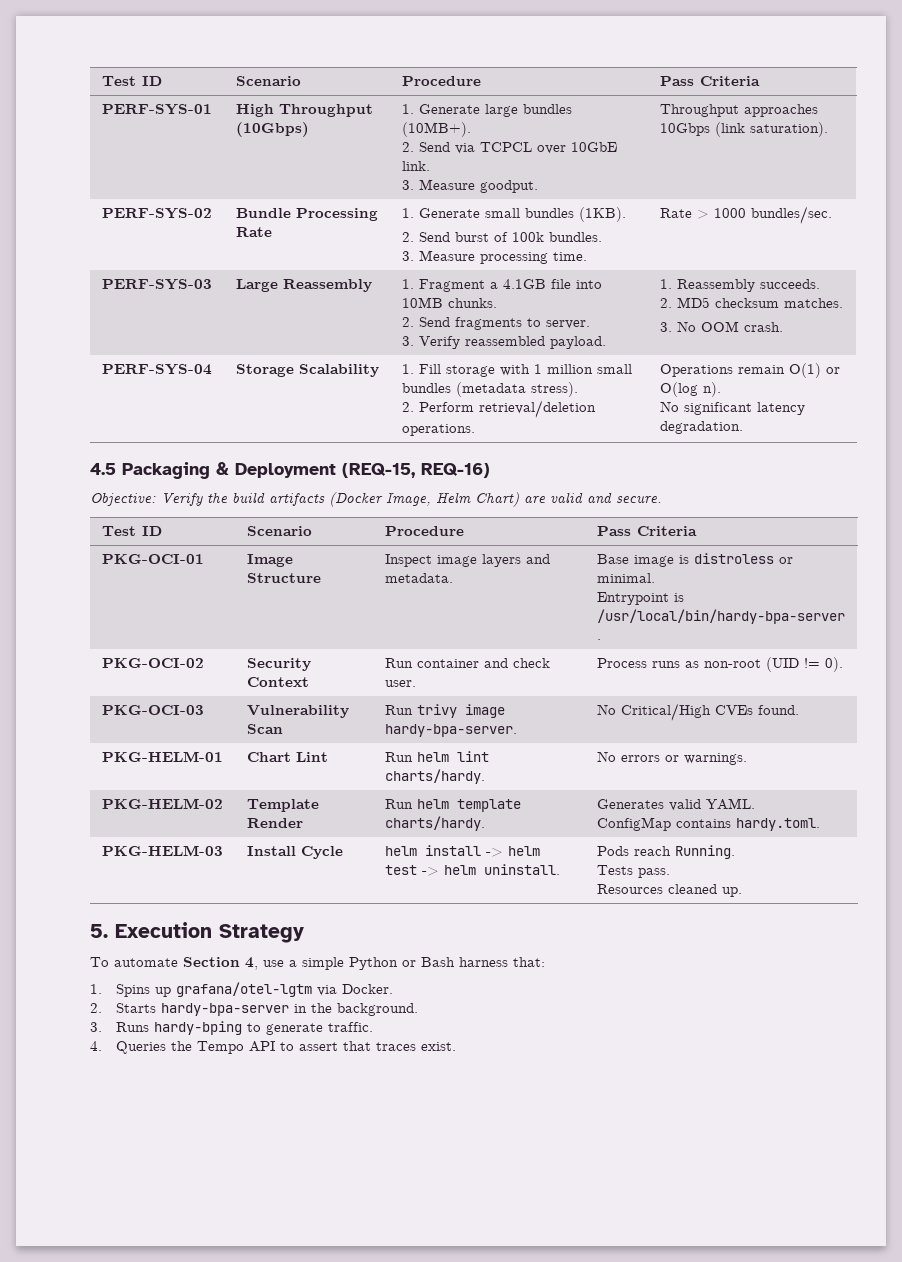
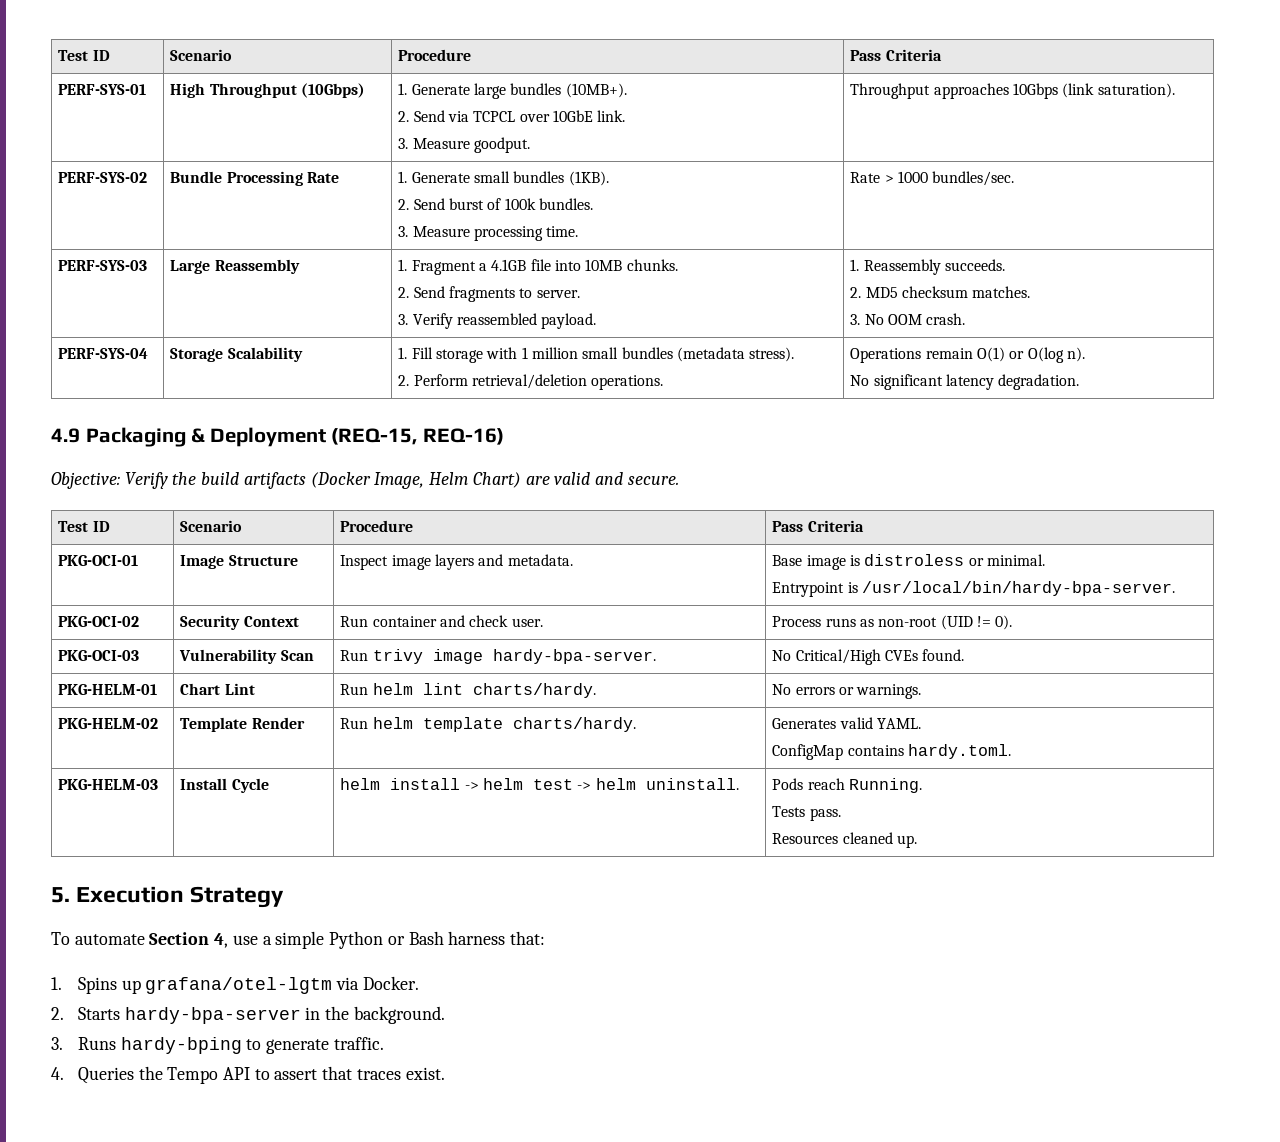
- 4.5 Packaging & Deployment (REQ-15, REQ-16)
+ 4.9 Packaging & Deployment (REQ-15, REQ-16)

